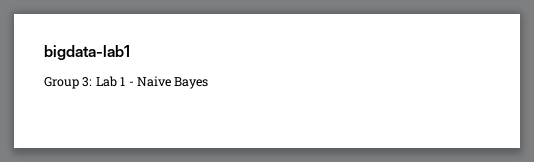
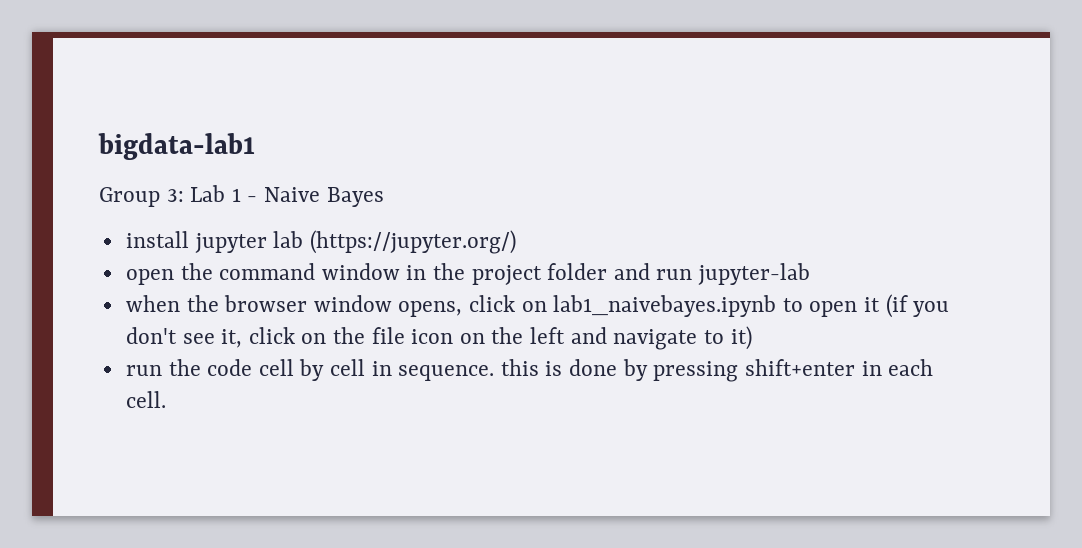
+ install jupyter lab (https://jupyter.org/)
+ open the command window in the project folder and run jupyter-lab
+ when the browser window opens, click on lab1_naivebayes.ipynb to open it (if you don't see it, click on the file icon on the left and navigate to it)
+ run the code cell by cell in sequence. this is done by pressing shift+enter in each cell.

